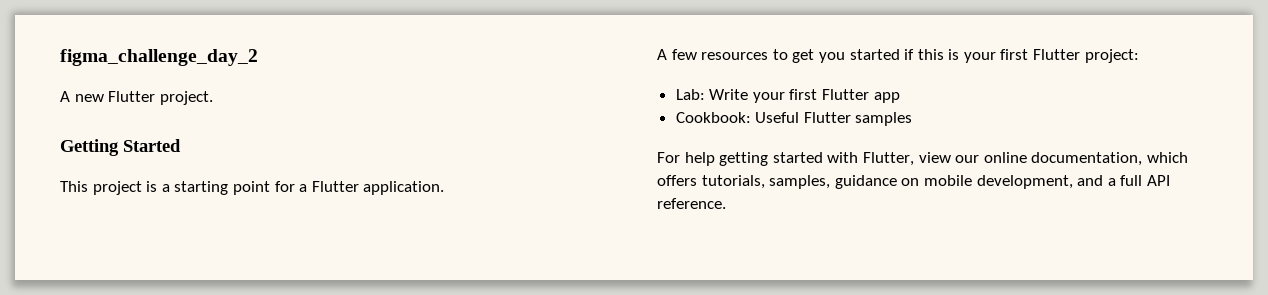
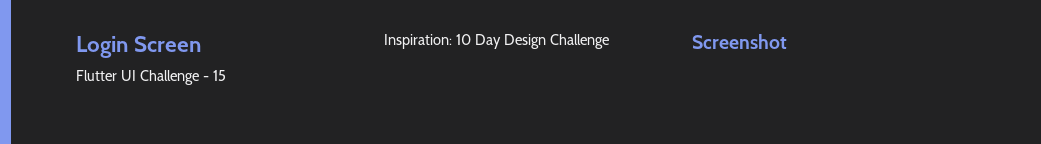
- figma_challenge_day_2
- A new Flutter project.
- Getting Started
- This project is a starting point for a Flutter application.
- A few resources to get you started if this is your first Flutter project:
- Lab: Write your first Flutter app
- Cookbook: Useful Flutter samples
- For help getting started with Flutter, view our online documentation, which offers tutorials, samples, guidance on mobile development, and a full API reference.
+ Login Screen
+ Flutter UI Challenge - 15
+ Inspiration: 10 Day Design Challenge
+ Screenshot

